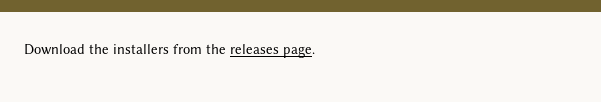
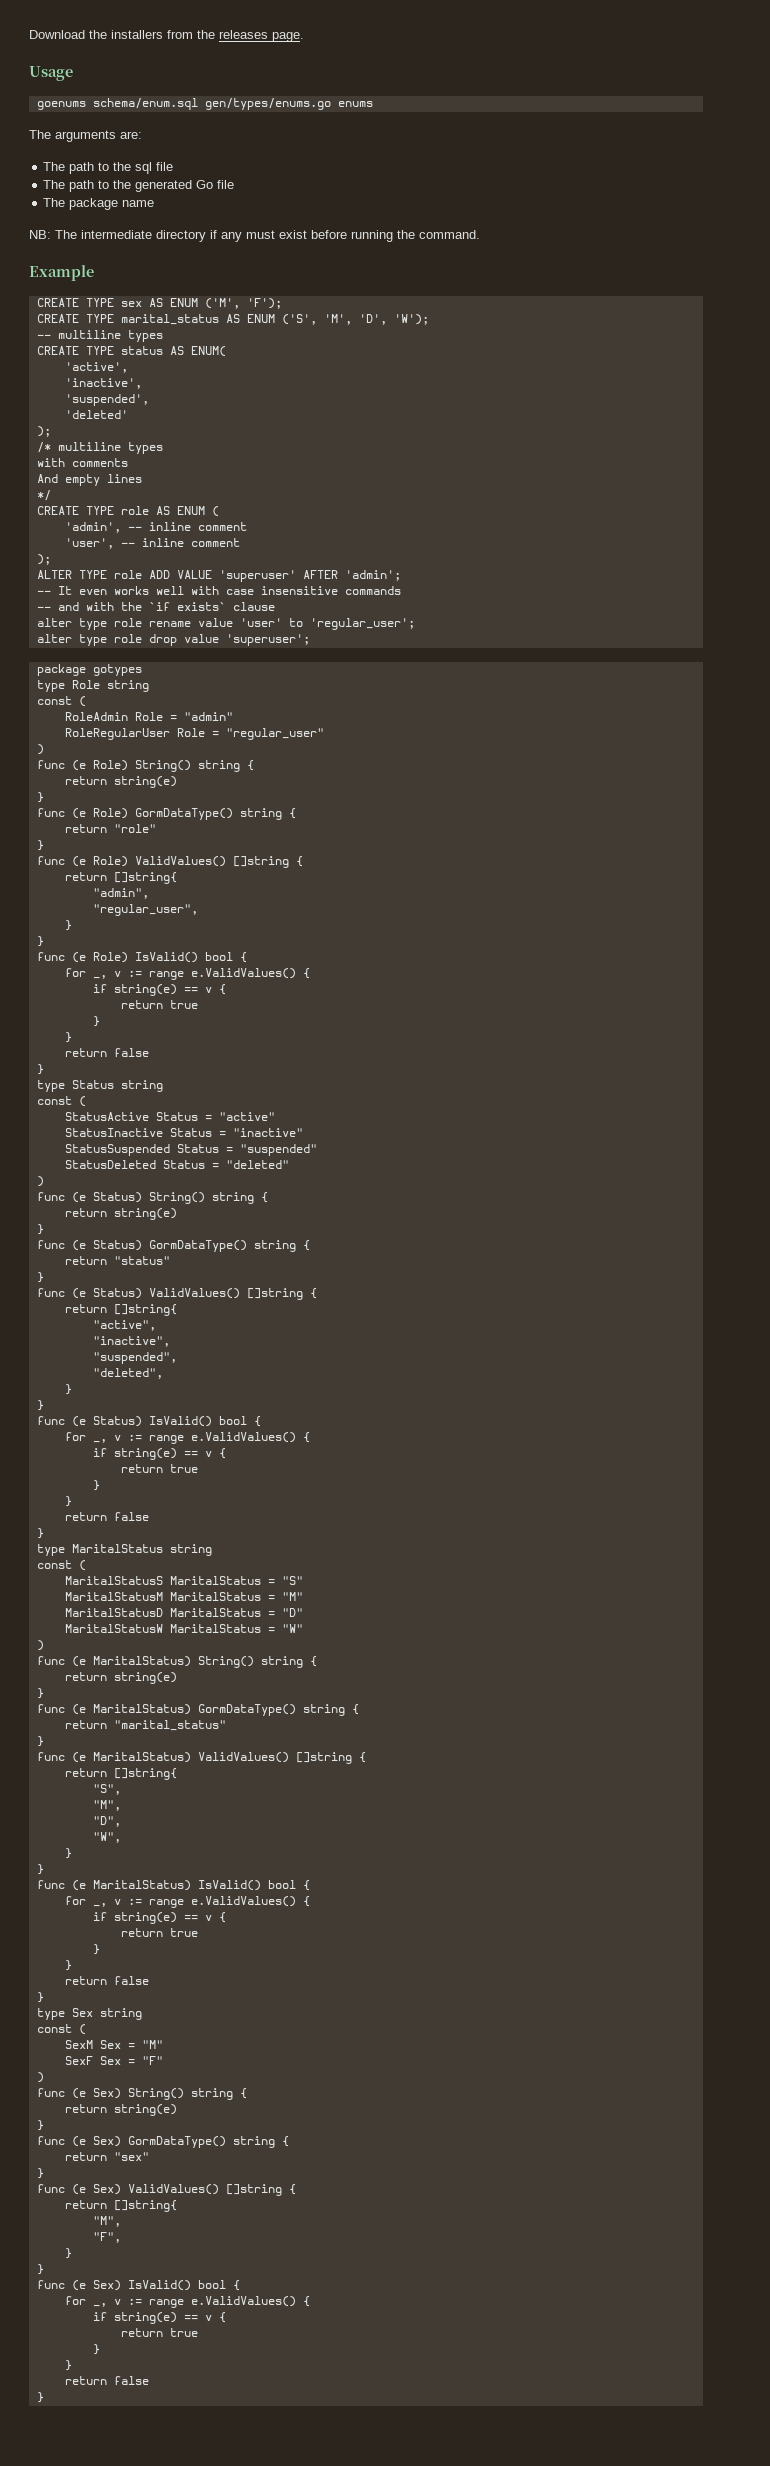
+ Usage
+ goenums schema/enum.sql gen/types/enums.go enums
+ The arguments are:
+ The path to the sql file
+ The path to the generated Go file
+ The package name
+ NB: The intermediate directory if any must exist before running the command.
+ Example
+ CREATE TYPE sex AS ENUM ('M', 'F');
+ CREATE TYPE marital_status AS ENUM ('S', 'M', 'D', 'W');
+ -- multiline types
+ CREATE TYPE status AS ENUM(
+ 'active',
+ 'inactive',
+ 'suspended',
+ 'deleted'
+ );
+ /* multiline types
+ with comments
+ And empty lines
+ */
+ CREATE TYPE role AS ENUM (
+ 'admin', -- inline comment
+ 'user', -- inline comment
+ );
+ ALTER TYPE role ADD VALUE 'superuser' AFTER 'admin';
+ -- It even works well with case insensitive commands
+ -- and with the `if exists` clause
+ alter type role rename value 'user' to 'regular_user';
+ alter type role drop value 'superuser';
+ package gotypes
+ type Role string
+ const (
+ RoleAdmin Role = "admin"
+ RoleRegularUser Role = "regular_user"
+ )
+ func (e Role) String() string {
+ return string(e)
+ }
+ func (e Role) GormDataType() string {
+ return "role"
+ }
+ func (e Role) ValidValues() []string {
+ return []string{
+ "admin",
+ "regular_user",
+ }
+ }
+ func (e Role) IsValid() bool {
+ for _, v := range e.ValidValues() {
+ if string(e) == v {
+ return true
+ }
+ }
+ return false
+ }
+ type Status string
+ const (
+ StatusActive Status = "active"
+ StatusInactive Status = "inactive"
+ StatusSuspended Status = "suspended"
+ StatusDeleted Status = "deleted"
+ )
+ func (e Status) String() string {
+ return string(e)
+ }
+ func (e Status) GormDataType() string {
+ return "status"
+ }
+ func (e Status) ValidValues() []string {
+ return []string{
+ "active",
+ "inactive",
+ "suspended",
+ "deleted",
+ }
+ }
+ func (e Status) IsValid() bool {
+ for _, v := range e.ValidValues() {
+ if string(e) == v {
+ return true
+ }
+ }
+ return false
+ }
+ type MaritalStatus string
+ const (
+ MaritalStatusS MaritalStatus = "S"
+ MaritalStatusM MaritalStatus = "M"
+ MaritalStatusD MaritalStatus = "D"
+ MaritalStatusW MaritalStatus = "W"
+ )
+ func (e MaritalStatus) String() string {
+ return string(e)
+ }
+ func (e MaritalStatus) GormDataType() string {
+ return "marital_status"
+ }
+ func (e MaritalStatus) ValidValues() []string {
+ return []string{
+ "S",
+ "M",
+ "D",
+ "W",
+ }
+ }
+ func (e MaritalStatus) IsValid() bool {
+ for _, v := range e.ValidValues() {
+ if string(e) == v {
+ return true
+ }
+ }
+ return false
+ }
+ type Sex string
+ const (
+ SexM Sex = "M"
+ SexF Sex = "F"
+ )
+ func (e Sex) String() string {
+ return string(e)
+ }
+ func (e Sex) GormDataType() string {
+ return "sex"
+ }
+ func (e Sex) ValidValues() []string {
+ return []string{
+ "M",
+ "F",
+ }
+ }
+ func (e Sex) IsValid() bool {
+ for _, v := range e.ValidValues() {
+ if string(e) == v {
+ return true
+ }
+ }
+ return false
+ }

